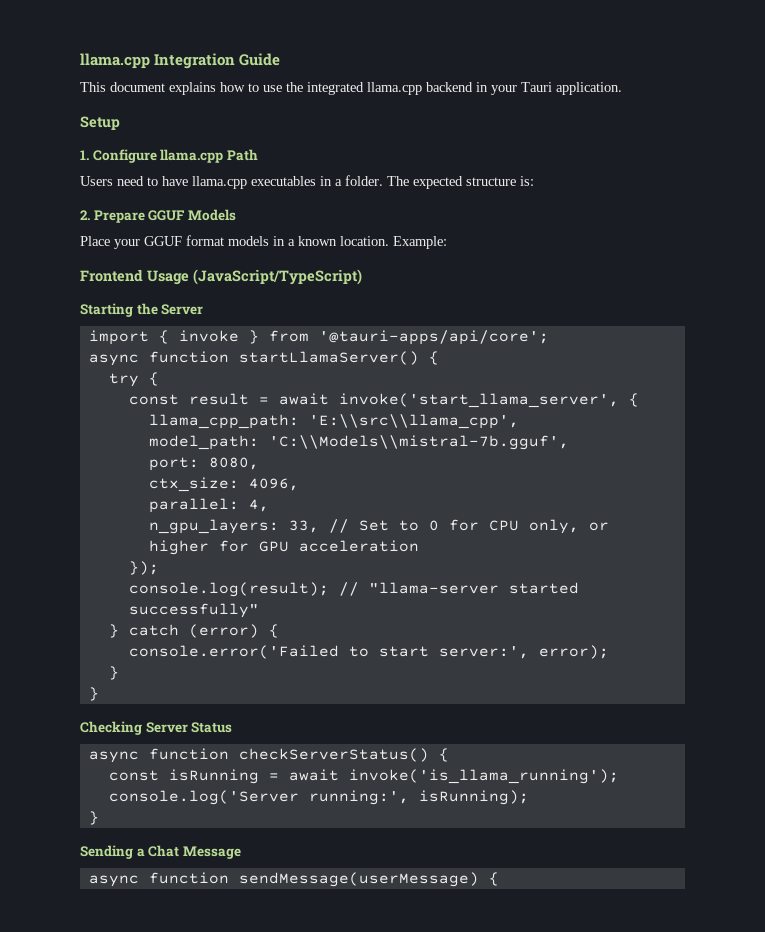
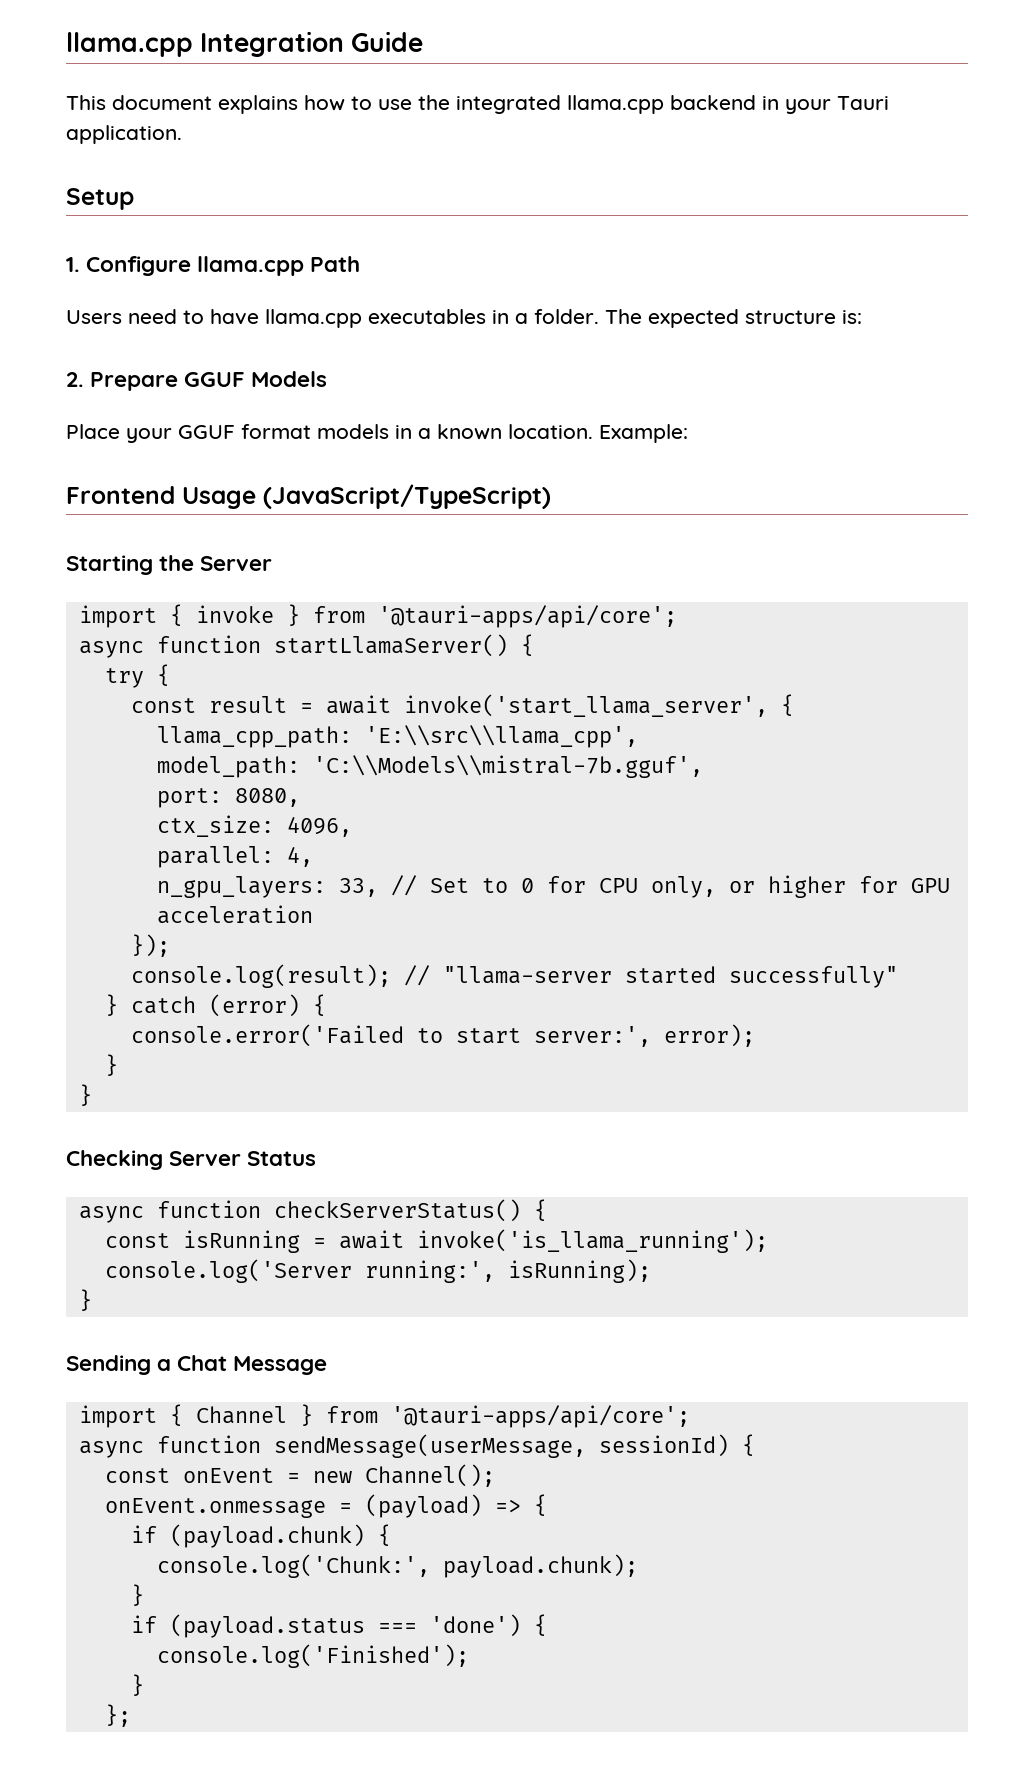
- async function sendMessage(userMessage) {
+ import { Channel } from '@tauri-apps/api/core';
+ async function sendMessage(userMessage, sessionId) {
+ const onEvent = new Channel();
+ onEvent.onmessage = (payload) => {
+ if (payload.chunk) {
+ console.log('Chunk:', payload.chunk);
+ }
+ if (payload.status === 'done') {
+ console.log('Finished');
+ }
+ };

